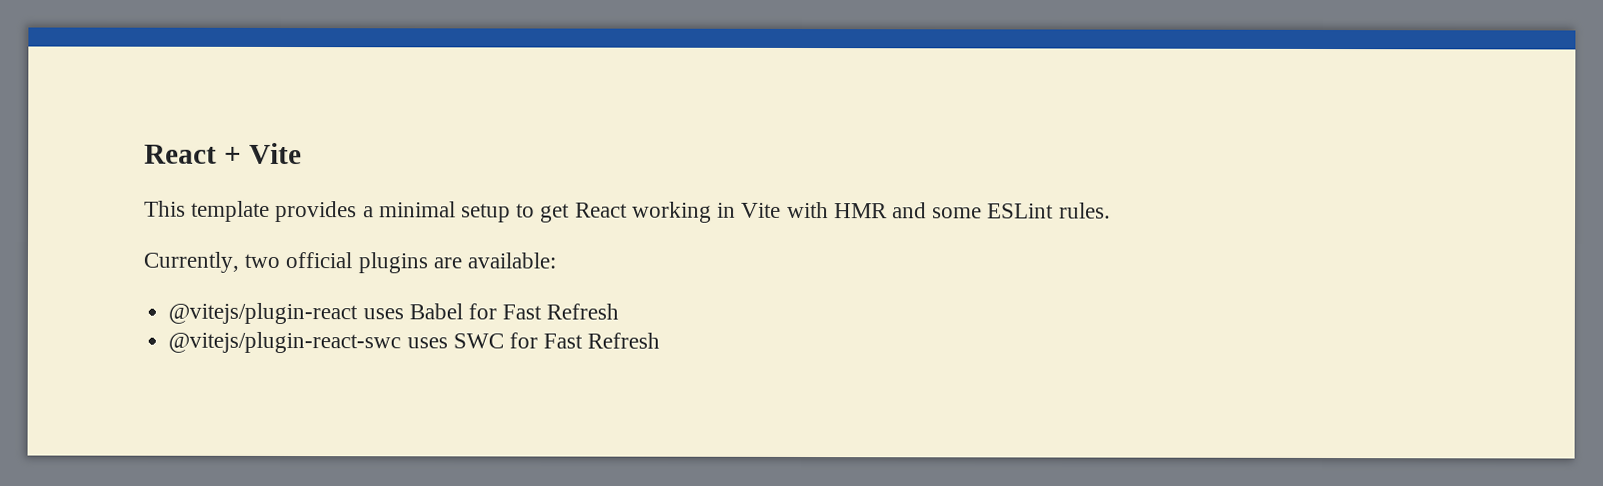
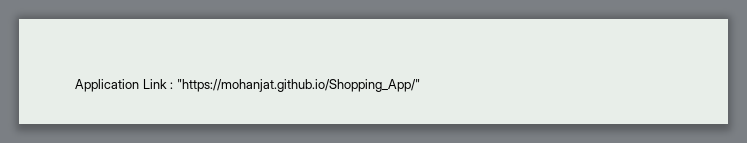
- React + Vite
- This template provides a minimal setup to get React working in Vite with HMR and some ESLint rules.
- Currently, two official plugins are available:
- @vitejs/plugin-react uses Babel for Fast Refresh
- @vitejs/plugin-react-swc uses SWC for Fast Refresh
+ Application Link : "https://mohanjat.github.io/Shopping_App/"

